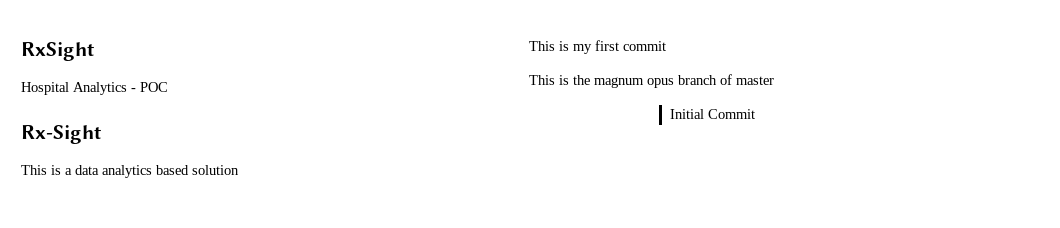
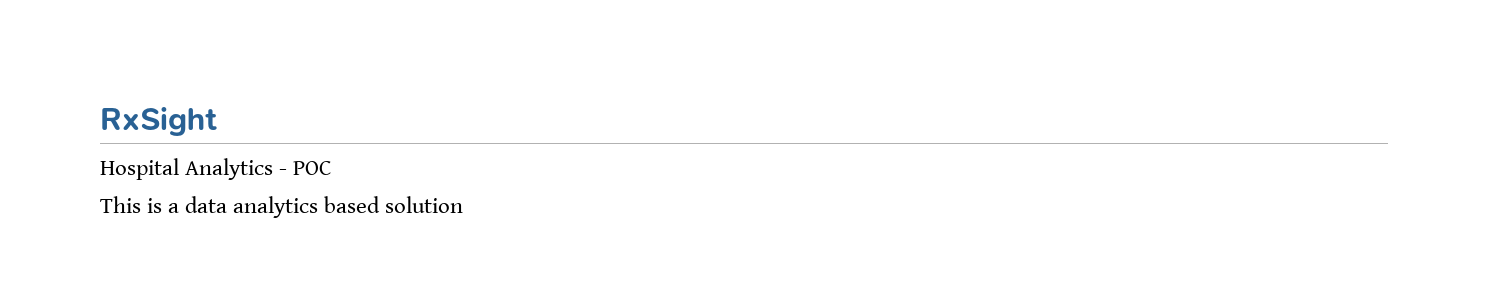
- Rx-Sight
- This is my first commit
- This is the magnum opus branch of master
- Initial Commit

